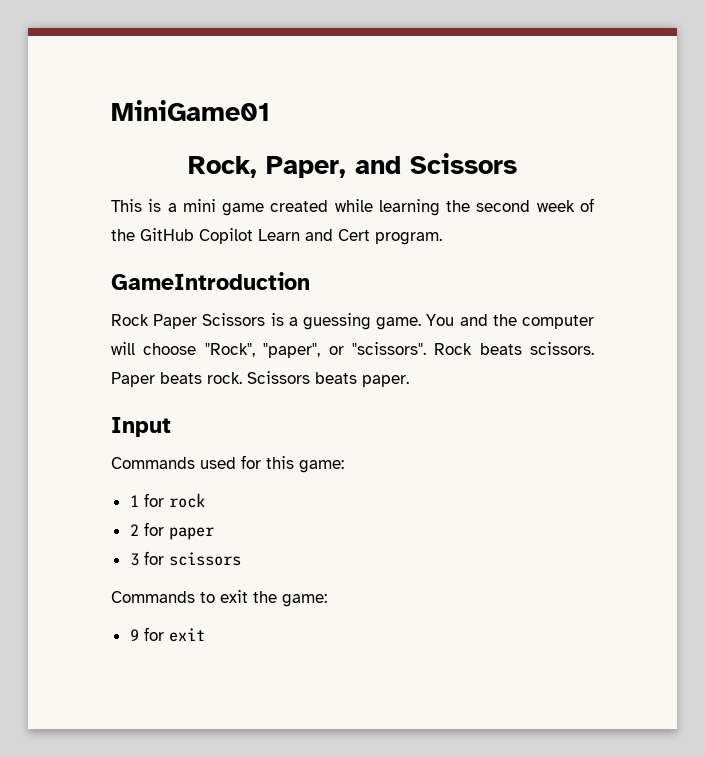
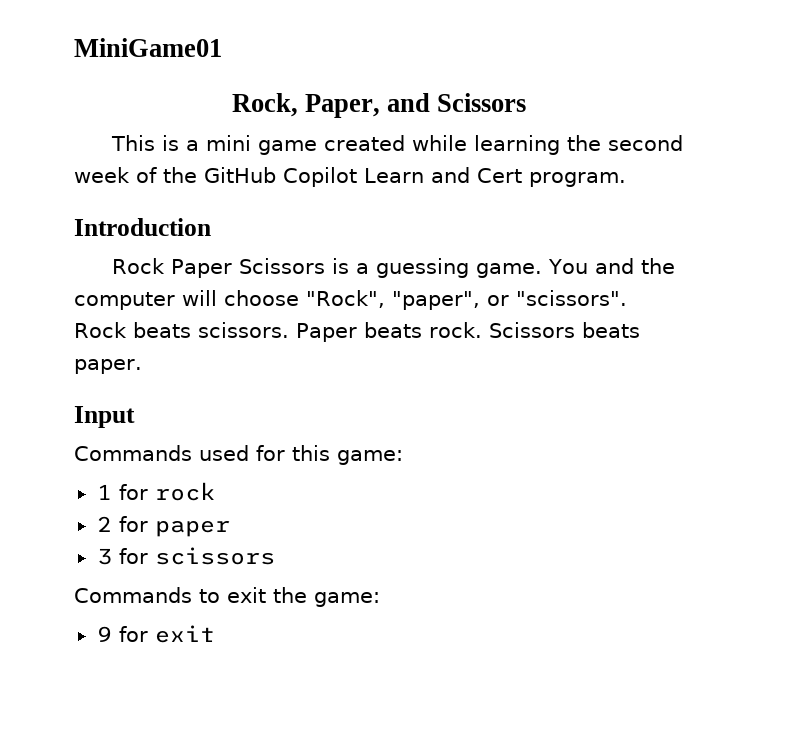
- GameIntroduction
+ Introduction

